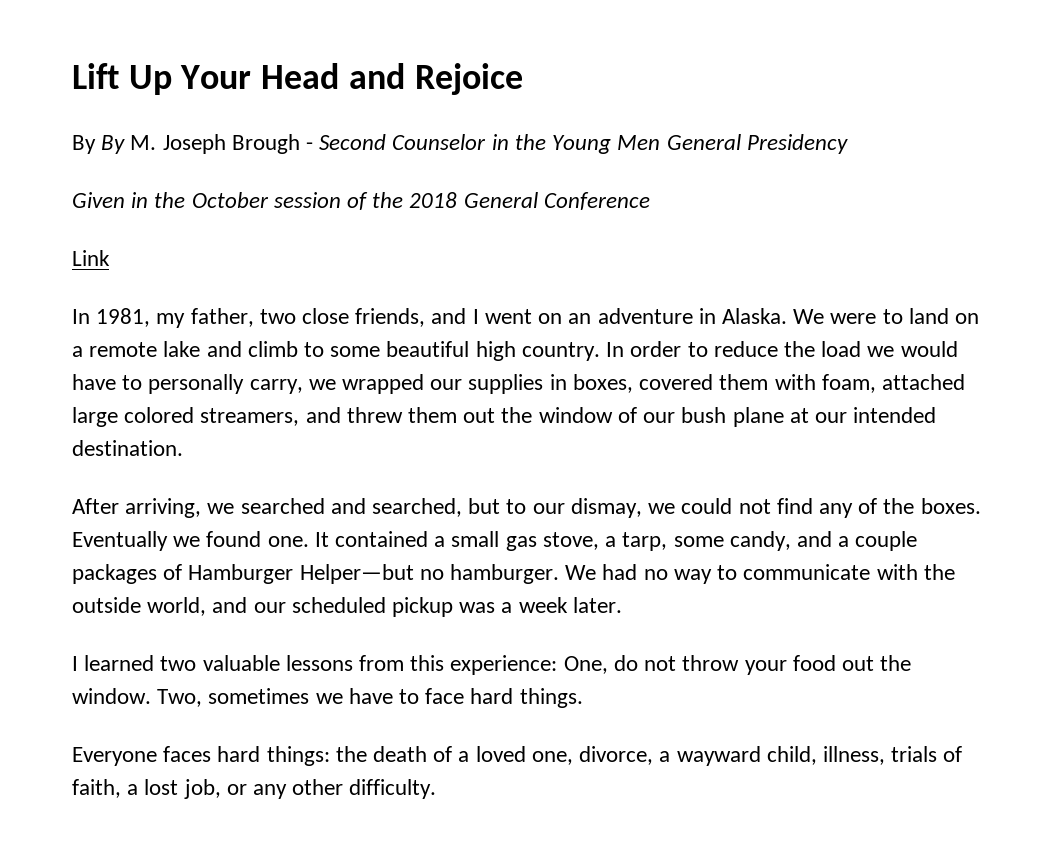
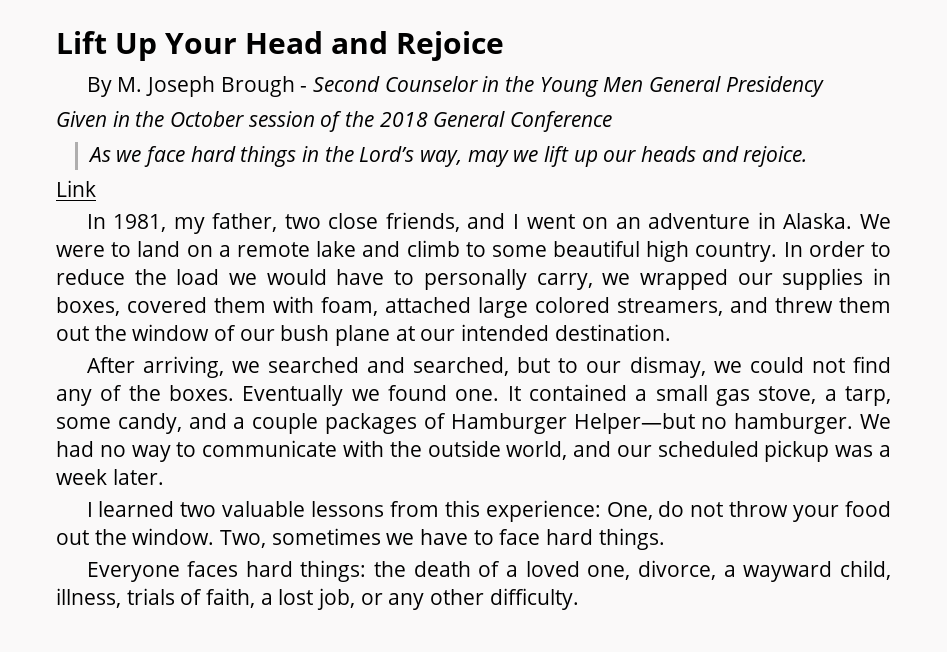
- By By M. Joseph Brough - Second Counselor in the Young Men General Presidency
+ By M. Joseph Brough - Second Counselor in the Young Men General Presidency
+ As we face hard things in the Lord’s way, may we lift up our heads and rejoice.

